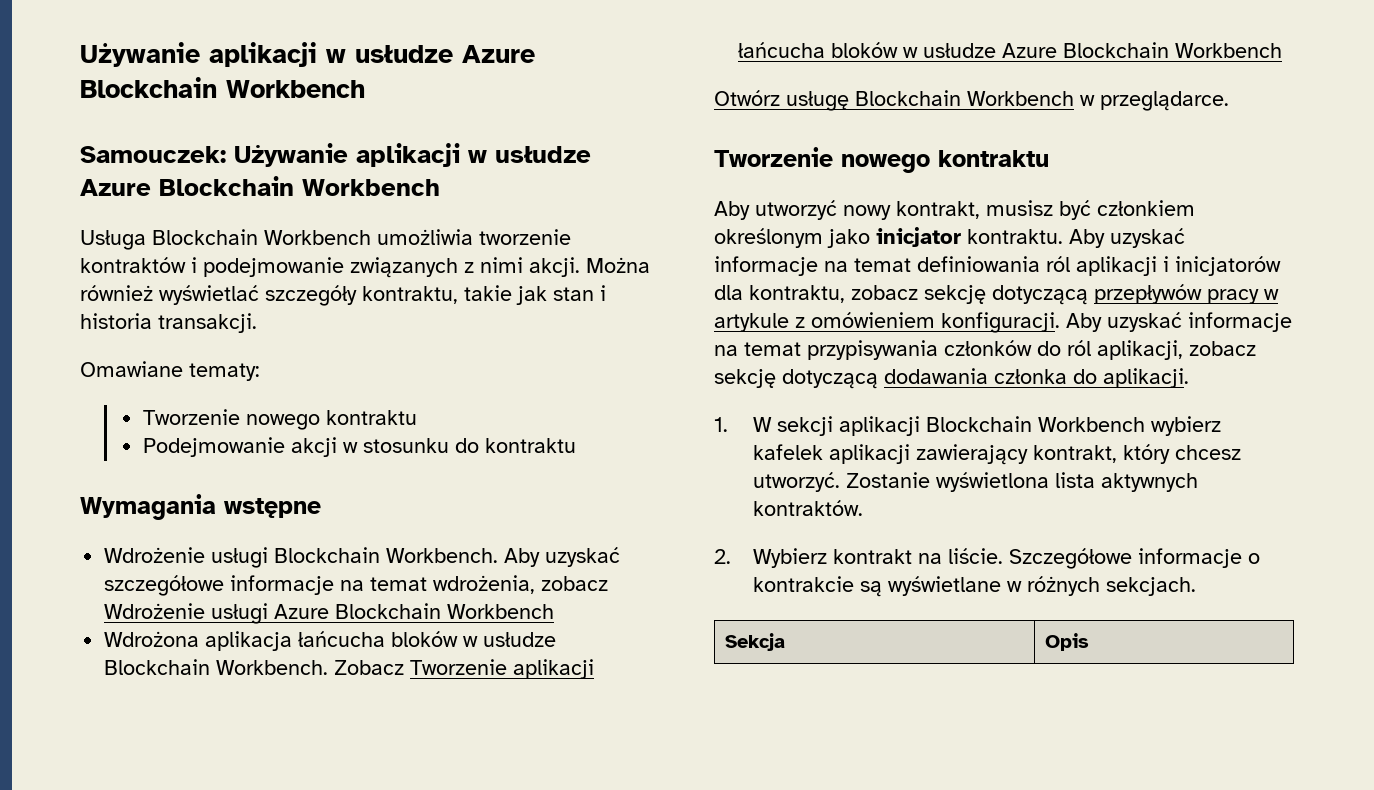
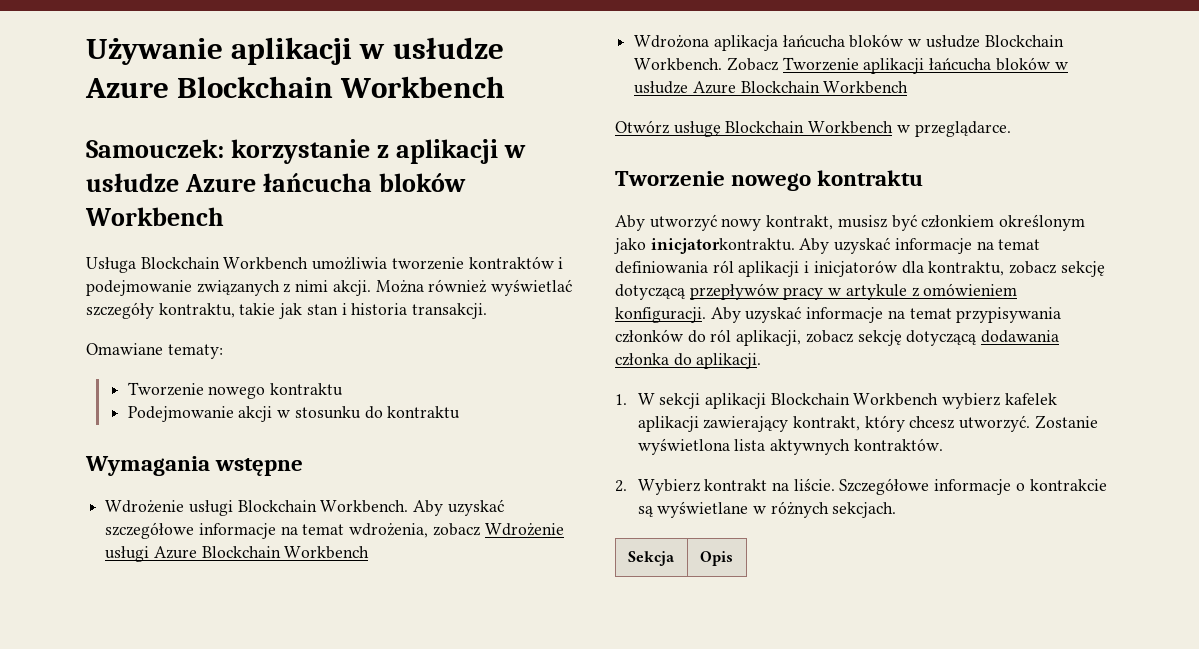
- Samouczek: Używanie aplikacji w usłudze Azure Blockchain Workbench
+ Samouczek: korzystanie z aplikacji w usłudze Azure łańcucha bloków Workbench
- Aby utworzyć nowy kontrakt, musisz być członkiem określonym jako inicjator kontraktu.
+ Aby utworzyć nowy kontrakt, musisz być członkiem określonym jako inicjatorkontraktu.

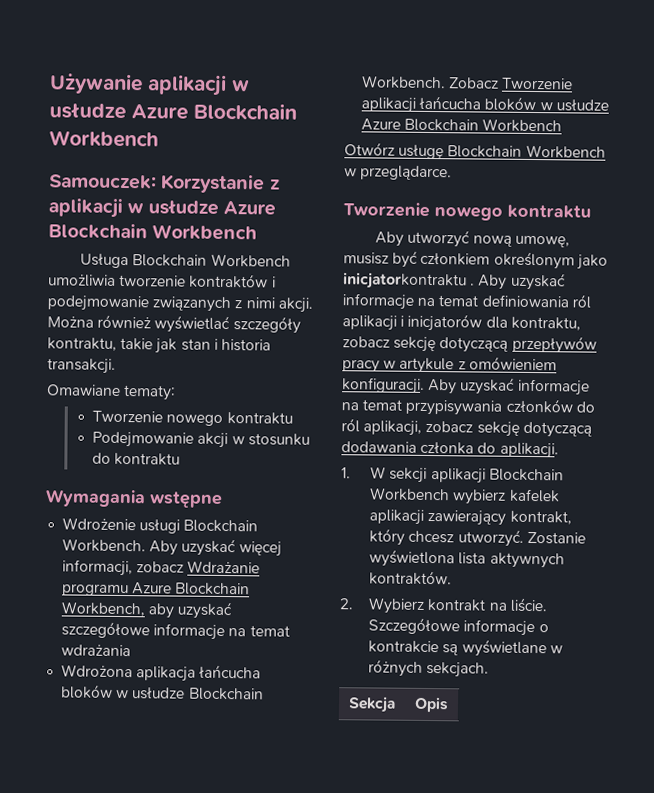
- Samouczek: korzystanie z aplikacji w usłudze Azure łańcucha bloków Workbench
+ Samouczek: Korzystanie z aplikacji w usłudze Azure Blockchain Workbench
- Aby uzyskać szczegółowe informacje na temat wdrożenia, zobacz Wdrożenie usługi Azure Blockchain Workbench
+ Aby uzyskać więcej informacji, zobacz Wdrażanie programu Azure Blockchain Workbench, aby uzyskać szczegółowe informacje na temat wdrażania
- Aby utworzyć nowy kontrakt, musisz być członkiem określonym jako inicjatorkontraktu.
+ Aby utworzyć nową umowę, musisz być członkiem określonym jako inicjatorkontraktu .

